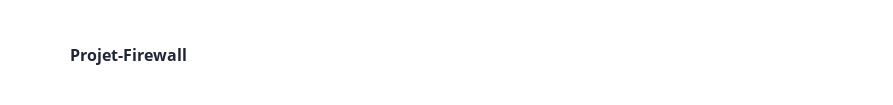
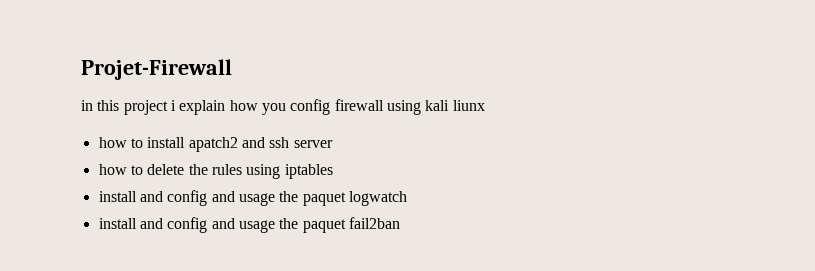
+ in this project i explain how you config firewall using kali liunx
+ how to install apatch2 and ssh server
+ how to delete the rules using iptables
+ install and config and usage the paquet logwatch
+ install and config and usage the paquet fail2ban

